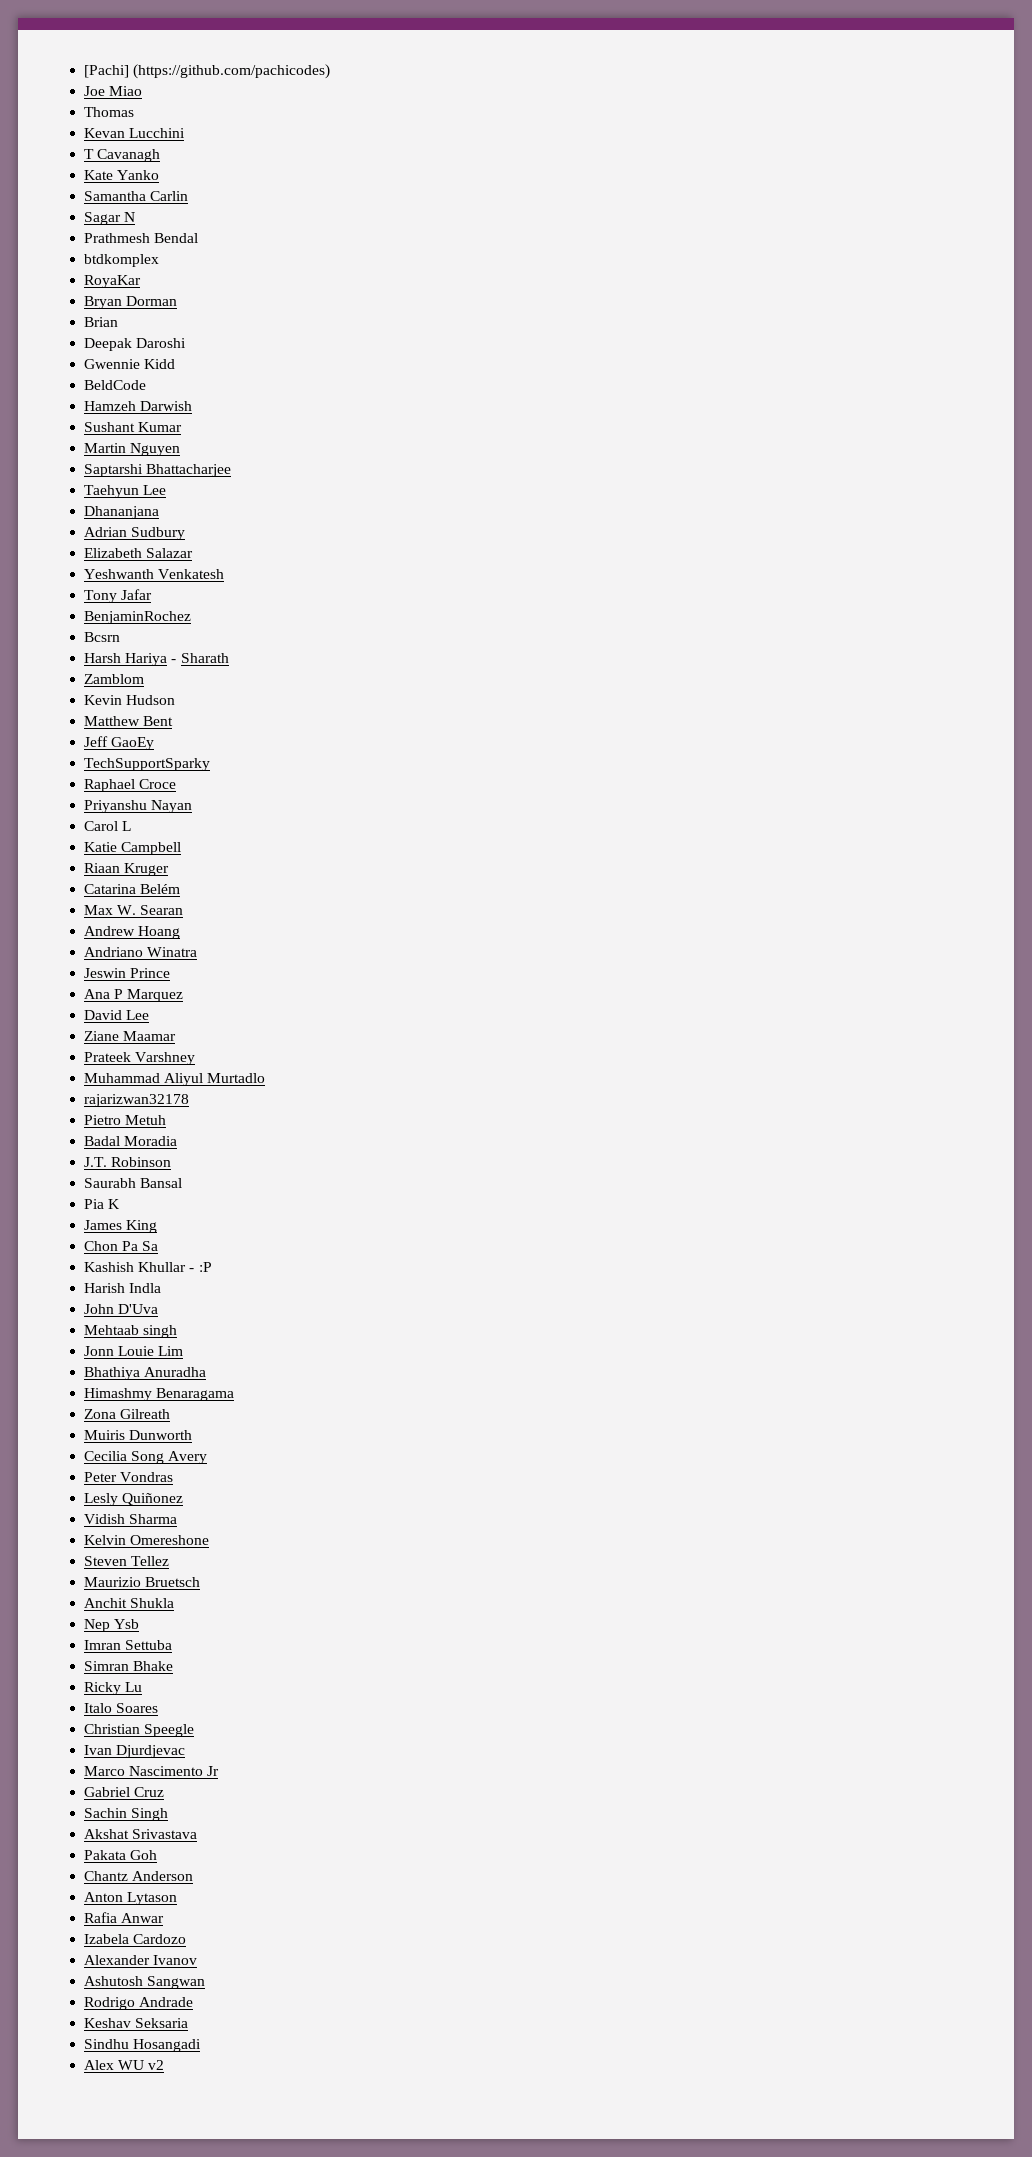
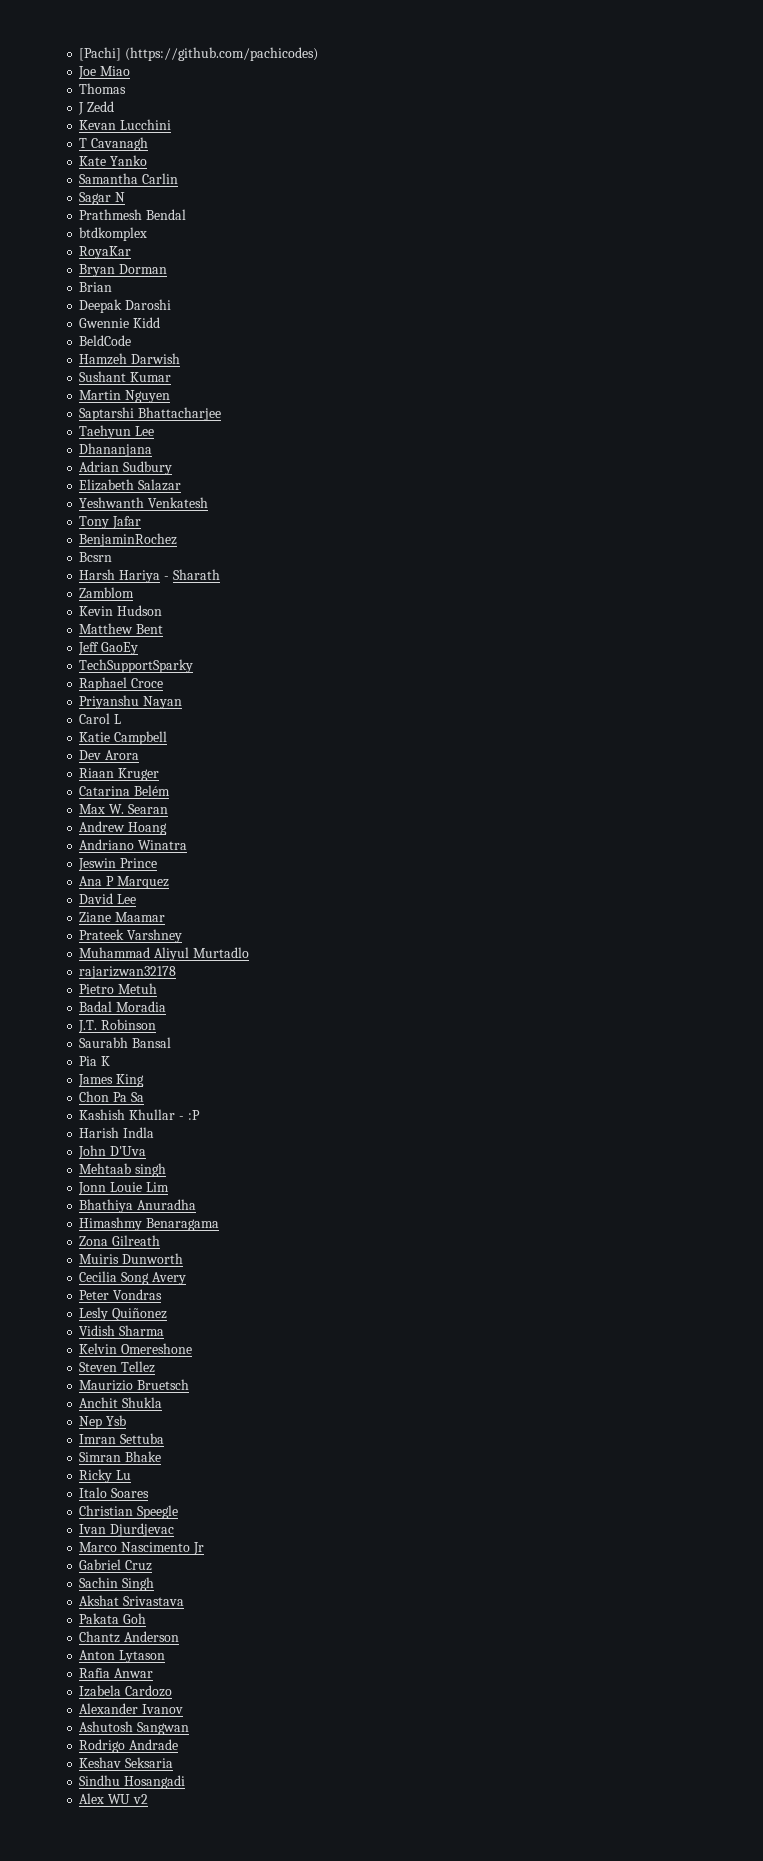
+ J Zedd
+ Dev Arora

